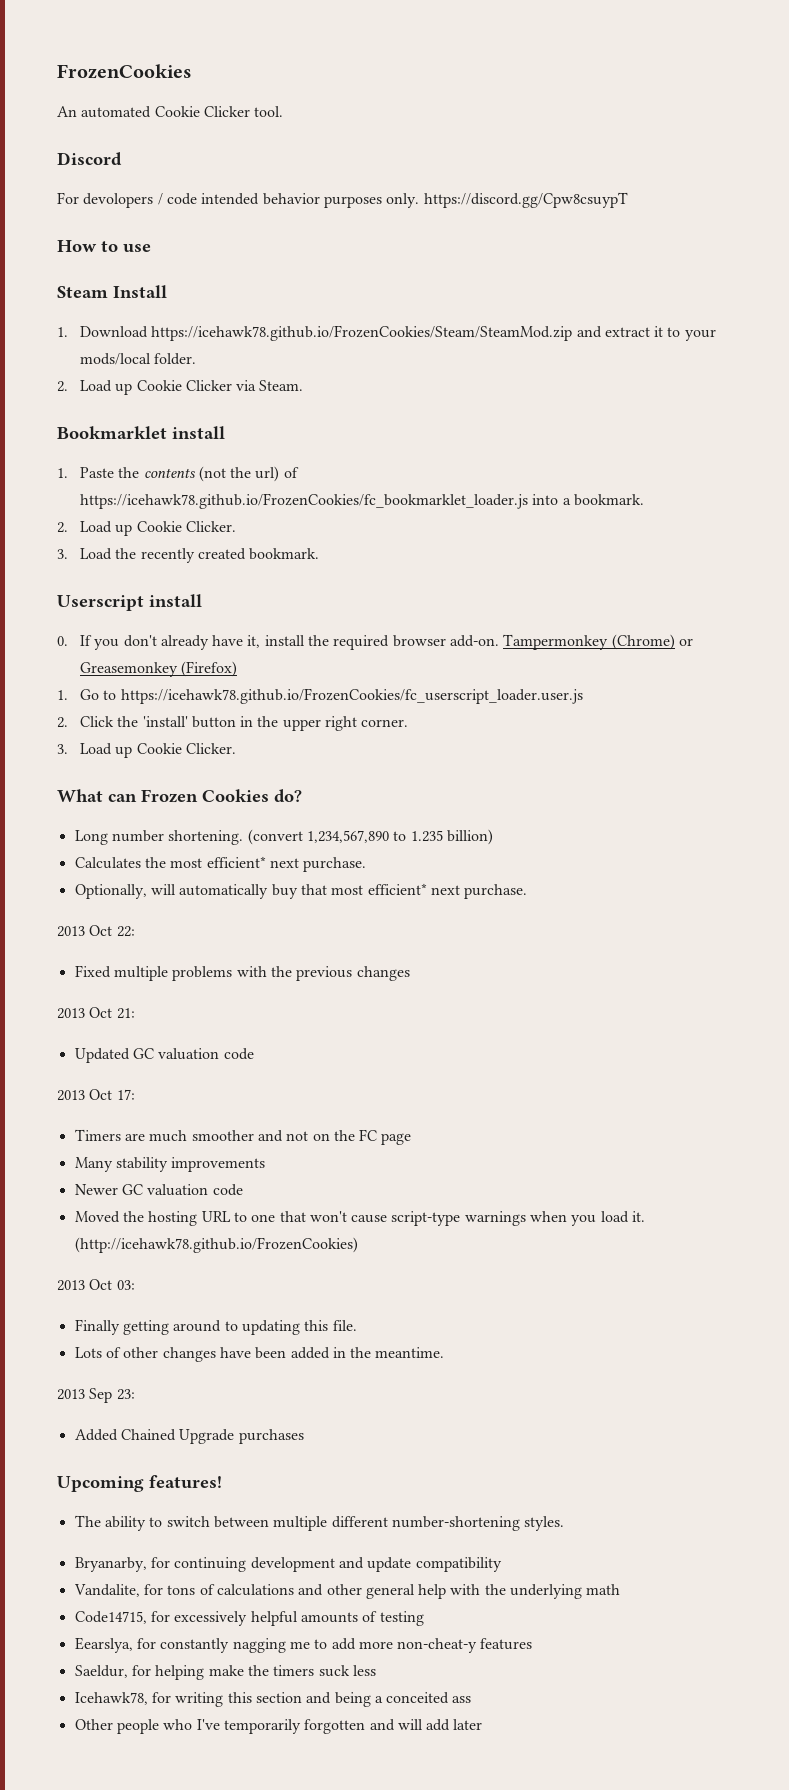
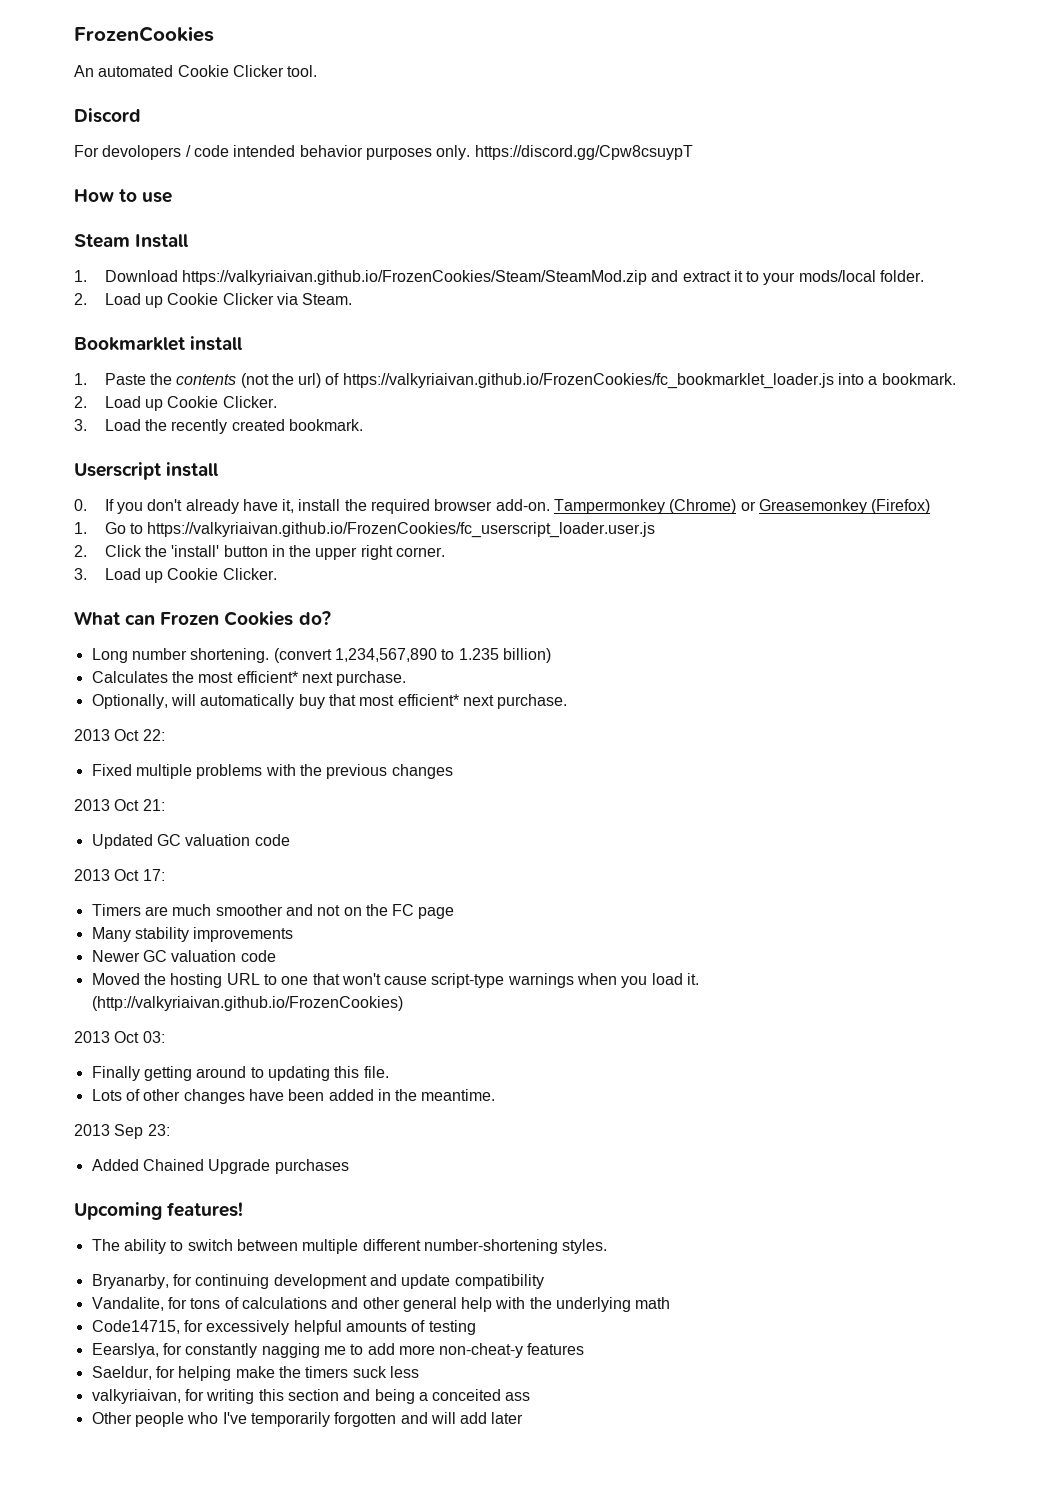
- 1. Download https://icehawk78.github.io/FrozenCookies/Steam/SteamMod.zip and extract it to your mods/local folder.
+ 1. Download https://valkyriaivan.github.io/FrozenCookies/Steam/SteamMod.zip and extract it to your mods/local folder.
- 1. Paste the contents (not the url) of https://icehawk78.github.io/FrozenCookies/fc_bookmarklet_loader.js into a bookmark.
+ 1. Paste the contents (not the url) of https://valkyriaivan.github.io/FrozenCookies/fc_bookmarklet_loader.js into a bookmark.
- 1. Go to https://icehawk78.github.io/FrozenCookies/fc_userscript_loader.user.js
+ 1. Go to https://valkyriaivan.github.io/FrozenCookies/fc_userscript_loader.user.js
- (http://icehawk78.github.io/FrozenCookies)
+ (http://valkyriaivan.github.io/FrozenCookies)
- Icehawk78, for writing this section and being a conceited ass
+ valkyriaivan, for writing this section and being a conceited ass

